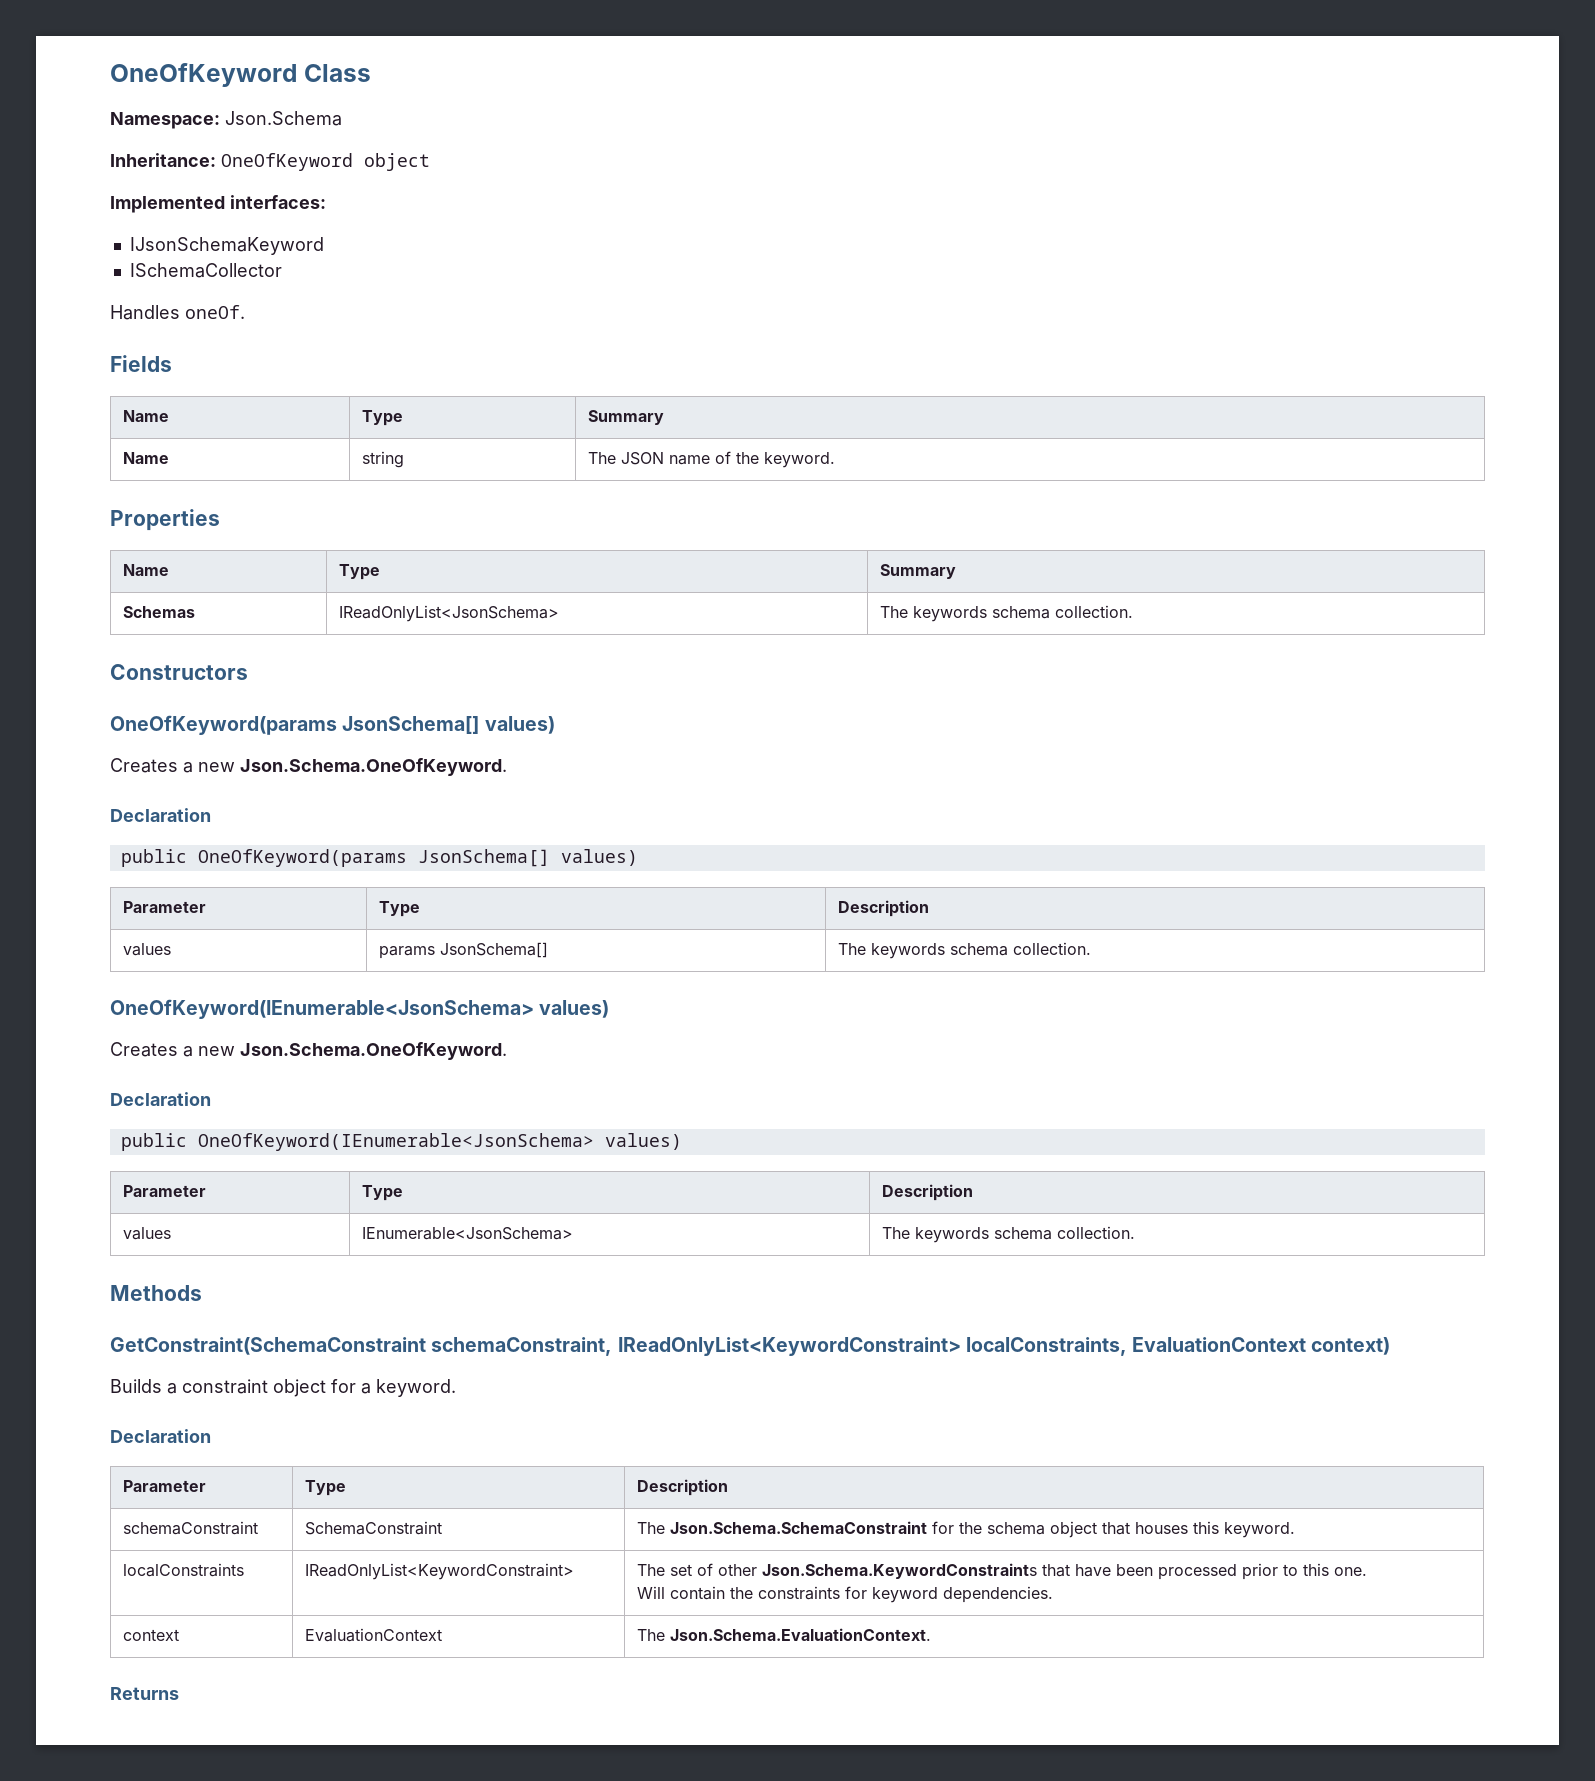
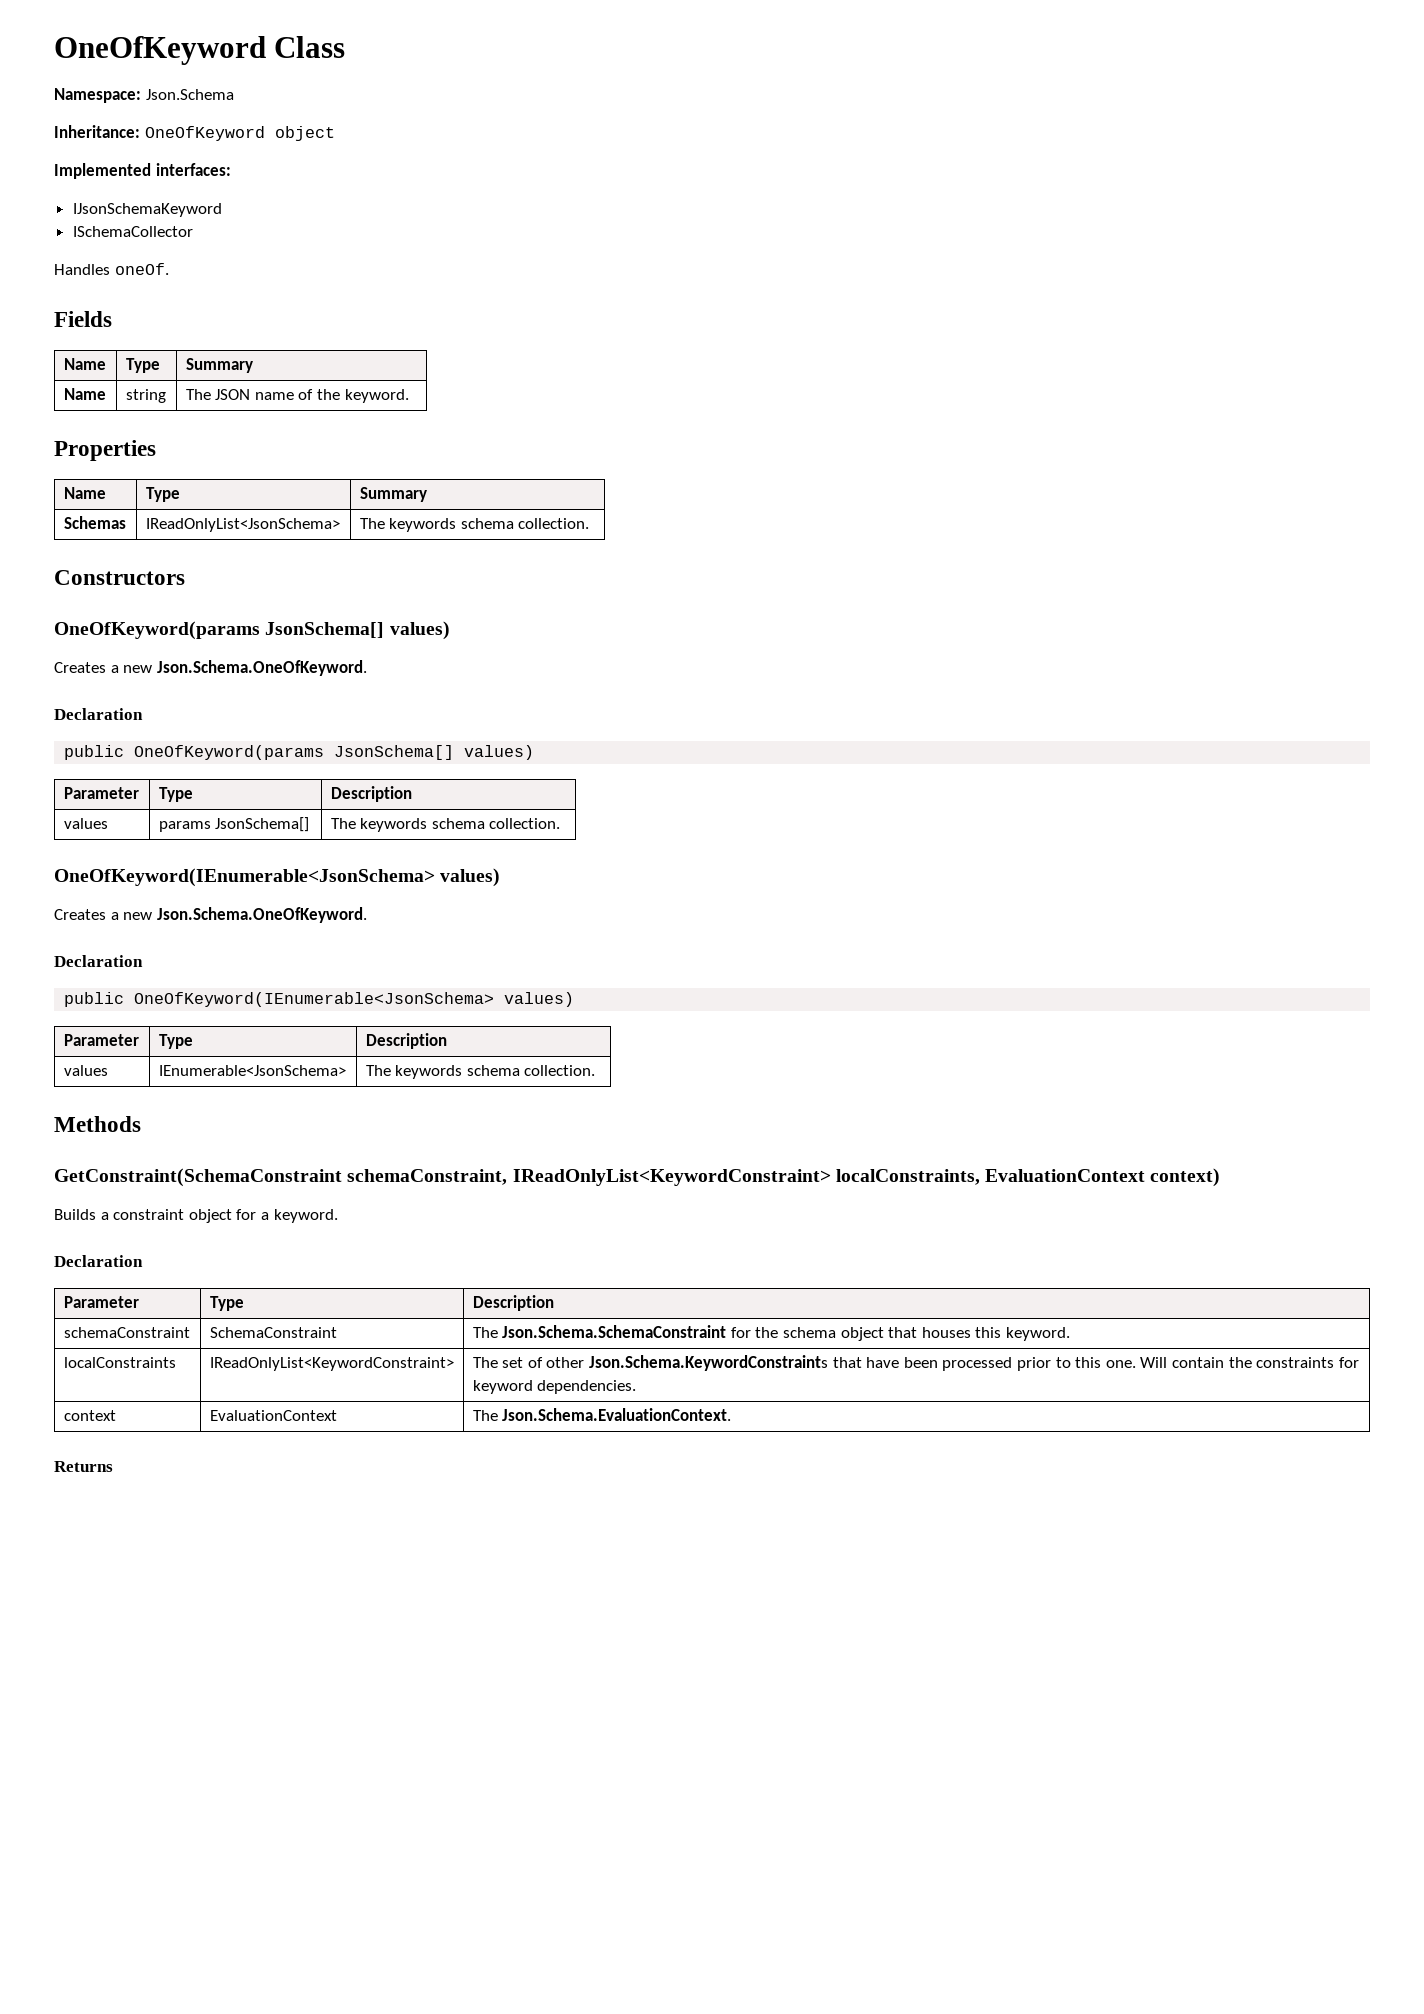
- localConstraints | IReadOnlyList<KeywordConstraint> | The set of other Json.Schema.KeywordConstraints that have been processed prior to this one.
- Will contain the constraints for keyword dependencies.
+ localConstraints | IReadOnlyList<KeywordConstraint> | The set of other Json.Schema.KeywordConstraints that have been processed prior to this one. Will contain the constraints for keyword dependencies.

